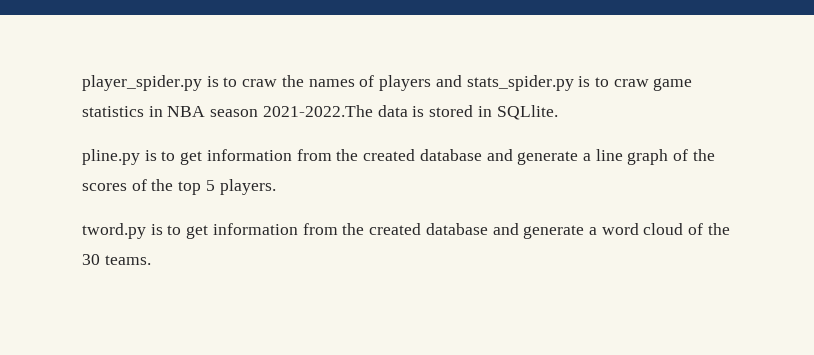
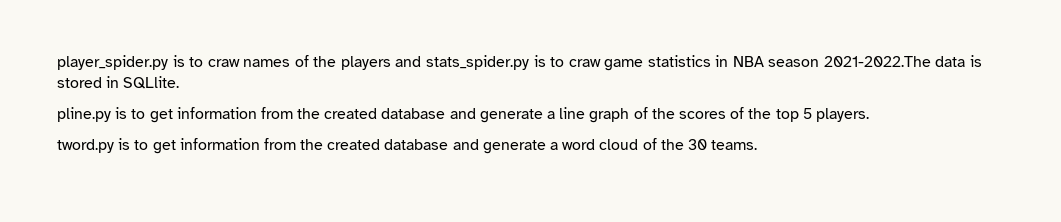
- player_spider.py is to craw the names of players and stats_spider.py is to craw game statistics in NBA season 2021-2022.The data is stored in SQLlite.
+ player_spider.py is to craw names of the players and stats_spider.py is to craw game statistics in NBA season 2021-2022.The data is stored in SQLlite.

